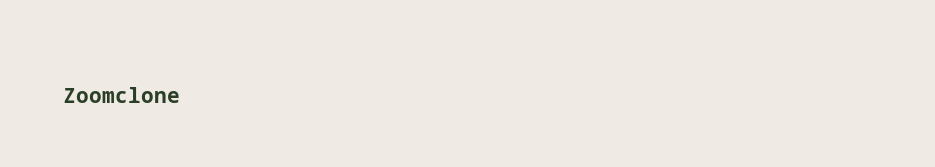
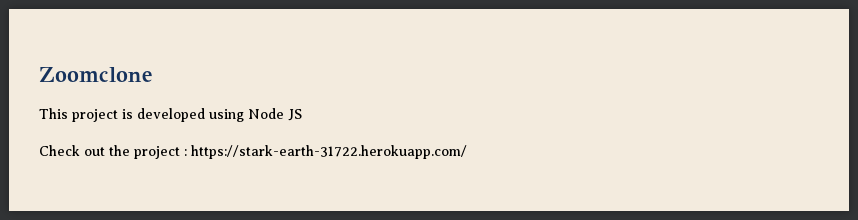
+ This project is developed using Node JS
+ Check out the project : https://stark-earth-31722.herokuapp.com/

